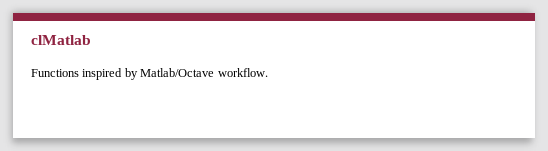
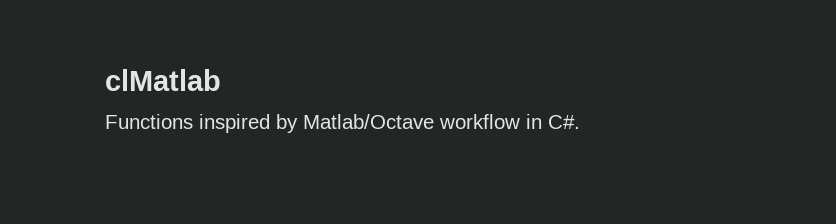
- Functions inspired by Matlab/Octave workflow.
+ Functions inspired by Matlab/Octave workflow in C#.

